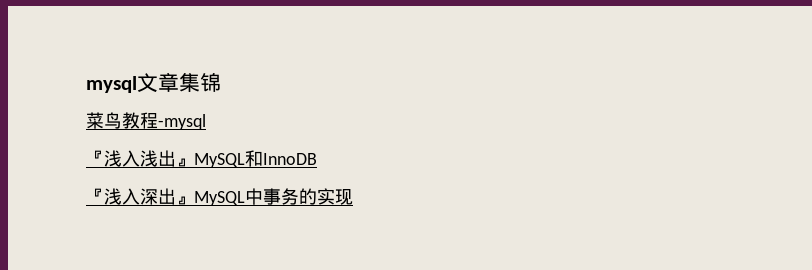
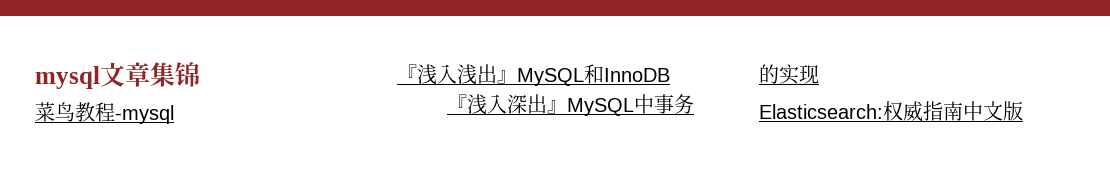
+ Elasticsearch:权威指南中文版

